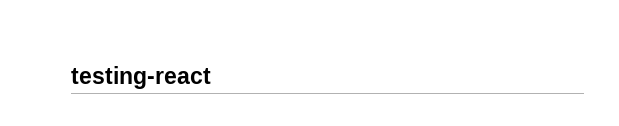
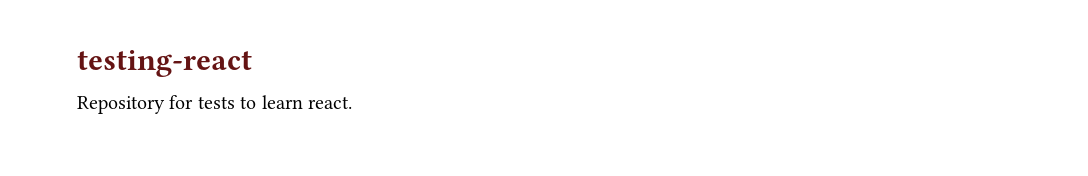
+ Repository for tests to learn react.

